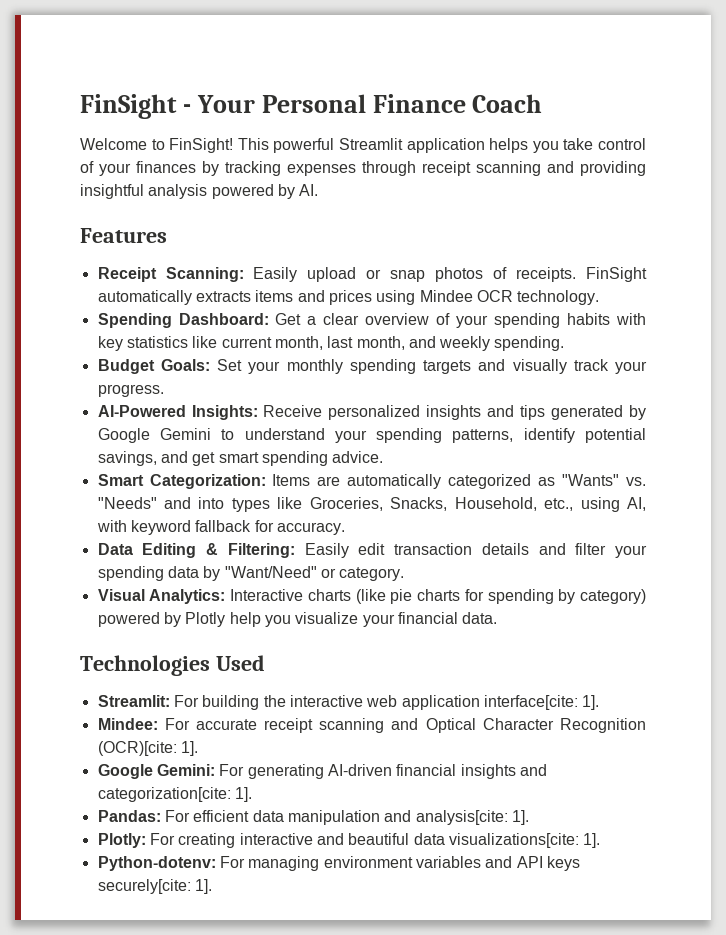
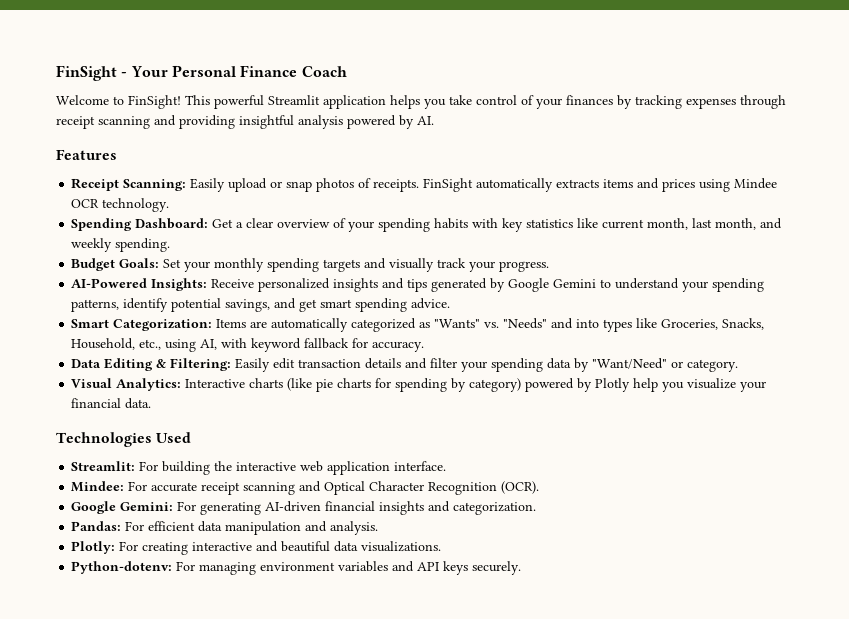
- Streamlit: For building the interactive web application interface[cite: 1].
+ Streamlit: For building the interactive web application interface.
- Mindee: For accurate receipt scanning and Optical Character Recognition (OCR)[cite: 1].
+ Mindee: For accurate receipt scanning and Optical Character Recognition (OCR).
- Google Gemini: For generating AI-driven financial insights and categorization[cite: 1].
+ Google Gemini: For generating AI-driven financial insights and categorization.
- Pandas: For efficient data manipulation and analysis[cite: 1].
+ Pandas: For efficient data manipulation and analysis.
- Plotly: For creating interactive and beautiful data visualizations[cite: 1].
+ Plotly: For creating interactive and beautiful data visualizations.
- Python-dotenv: For managing environment variables and API keys securely[cite: 1].
+ Python-dotenv: For managing environment variables and API keys securely.

